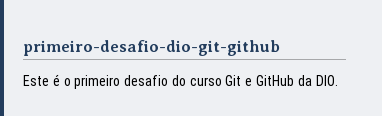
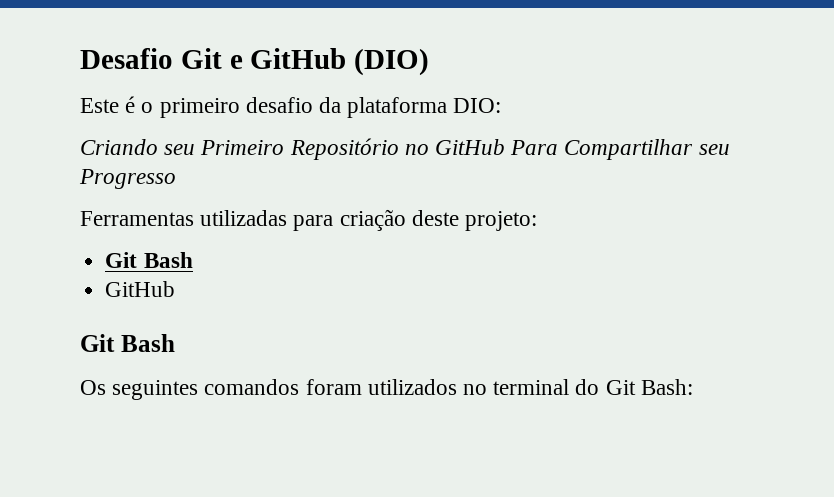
- primeiro-desafio-dio-git-github
+ Desafio Git e GitHub (DIO)
- Este é o primeiro desafio do curso Git e GitHub da DIO.
+ Este é o primeiro desafio da plataforma DIO:
+ Criando seu Primeiro Repositório no GitHub Para Compartilhar seu Progresso
+ Ferramentas utilizadas para criação deste projeto:
+ Git Bash
+ GitHub
+ Git Bash
+ Os seguintes comandos foram utilizados no terminal do Git Bash:

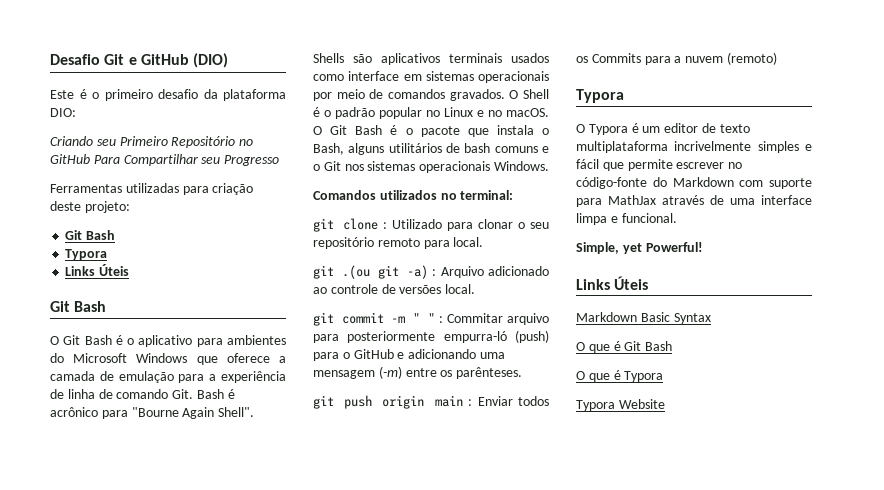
  Ferramentas utilizadas para criação deste projeto:
  Git Bash
- GitHub
+ Typora
+ Links Úteis
  Git Bash
- Os seguintes comandos foram utilizados no terminal do Git Bash:
+ O Git Bash é o aplicativo para ambientes do Microsoft Windows que oferece a camada de emulação para a experiência de linha de comando Git. Bash é acrônico para "Bourne Again Shell". Shells são aplicativos terminais usados como interface em sistemas operacionais por meio de comandos gravados. O Shell é o padrão popular no Linux e no macOS. O Git Bash é o pacote que instala o Bash, alguns utilitários de bash comuns e o Git nos sistemas operacionais Windows.
+ Comandos utilizados no terminal:
+ git clone : Utilizado para clonar o seu repositório remoto para local.
+ git .(ou git -a) : Arquivo adicionado ao controle de versões local.
+ git commit -m " " : Commitar arquivo para posteriormente empurra-ló (push) para o GitHub e adicionando uma mensagem (-m) entre os parênteses.
+ git push origin main : Enviar todos os Commits para a nuvem (remoto)
+ Typora
+ O Typora é um editor de texto multiplataforma incrivelmente simples e fácil que permite escrever no código-fonte do Markdown com suporte para MathJax através de uma interface limpa e funcional.
+ Simple, yet Powerful!
+ Links Úteis
+ Markdown Basic Syntax
+ O que é Git Bash
+ O que é Typora
+ Typora Website

